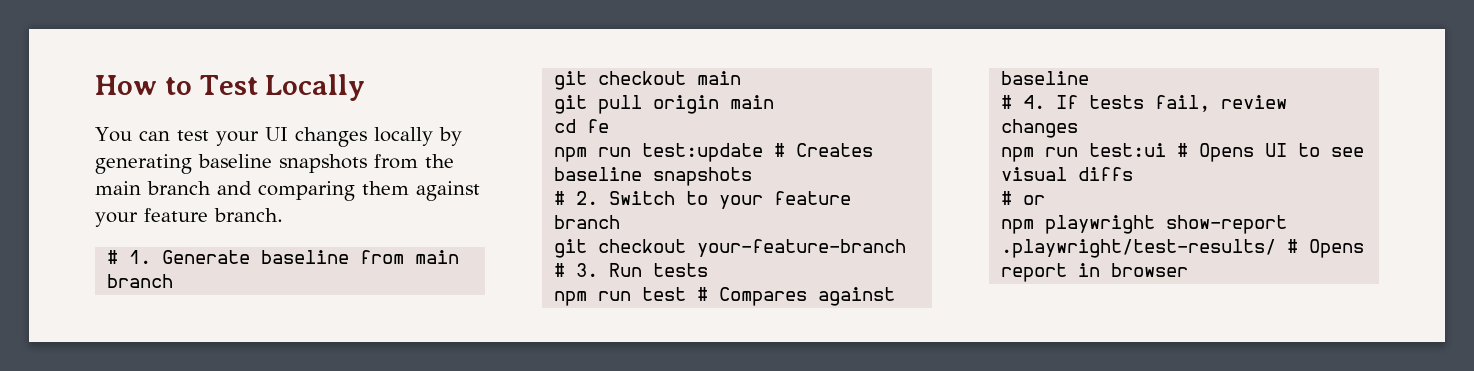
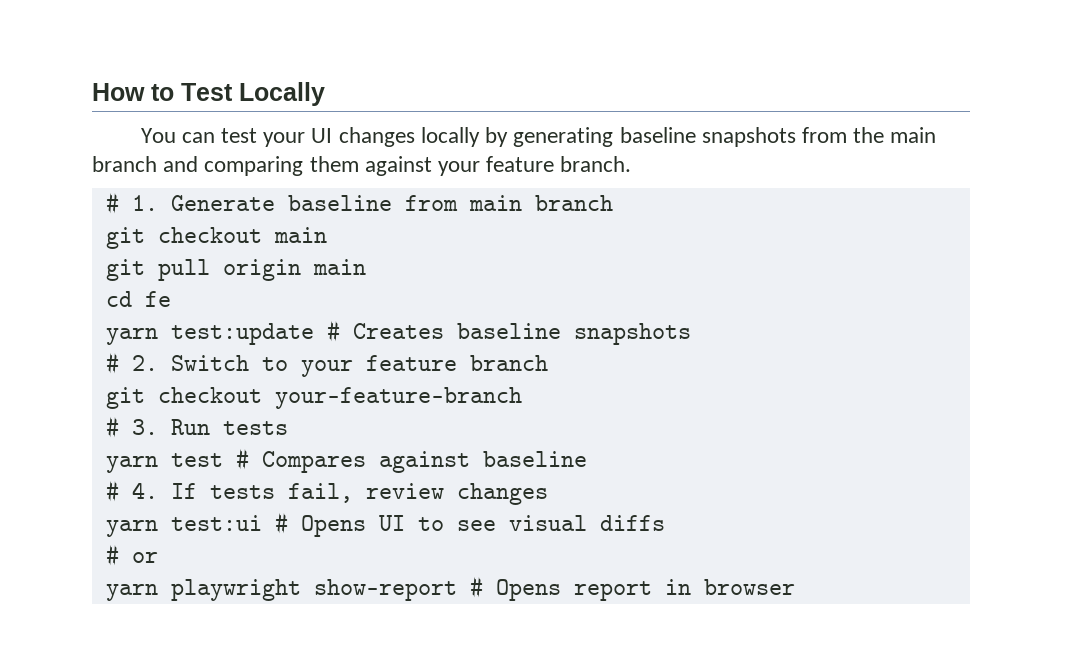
- npm run test:update # Creates baseline snapshots
+ yarn test:update # Creates baseline snapshots
- npm run test # Compares against baseline
+ yarn test # Compares against baseline
- npm run test:ui # Opens UI to see visual diffs
+ yarn test:ui # Opens UI to see visual diffs
- npm playwright show-report .playwright/test-results/ # Opens report in browser
+ yarn playwright show-report # Opens report in browser

